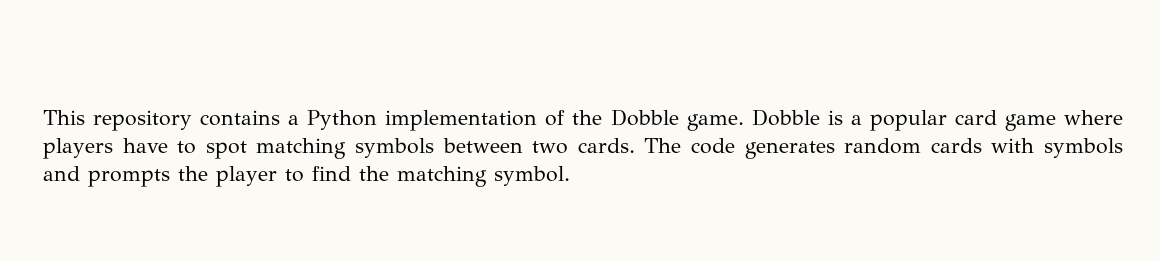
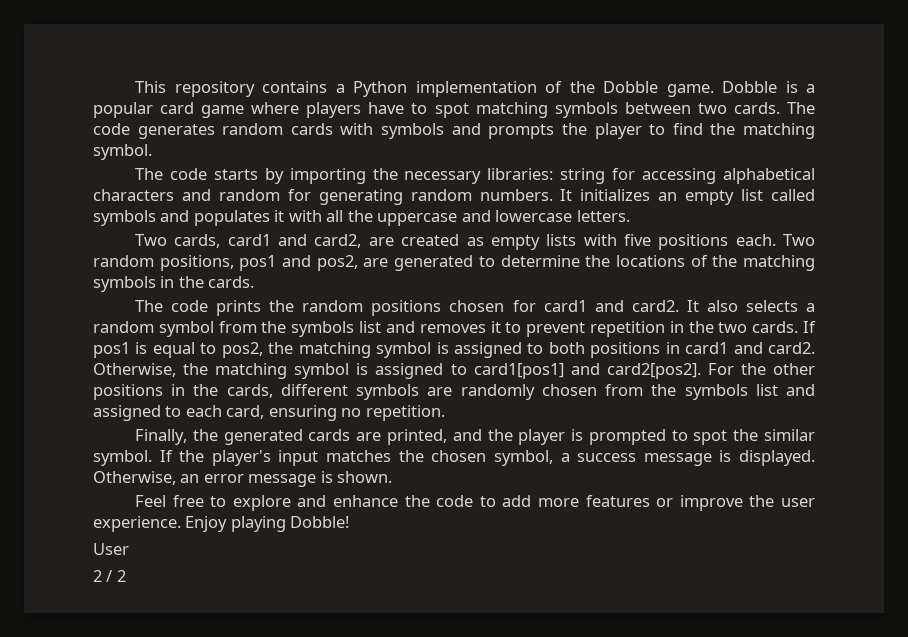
+ The code starts by importing the necessary libraries: string for accessing alphabetical characters and random for generating random numbers. It initializes an empty list called symbols and populates it with all the uppercase and lowercase letters.
+ Two cards, card1 and card2, are created as empty lists with five positions each. Two random positions, pos1 and pos2, are generated to determine the locations of the matching symbols in the cards.
+ The code prints the random positions chosen for card1 and card2. It also selects a random symbol from the symbols list and removes it to prevent repetition in the two cards. If pos1 is equal to pos2, the matching symbol is assigned to both positions in card1 and card2. Otherwise, the matching symbol is assigned to card1[pos1] and card2[pos2]. For the other positions in the cards, different symbols are randomly chosen from the symbols list and assigned to each card, ensuring no repetition.
+ Finally, the generated cards are printed, and the player is prompted to spot the similar symbol. If the player's input matches the chosen symbol, a success message is displayed. Otherwise, an error message is shown.
+ Feel free to explore and enhance the code to add more features or improve the user experience. Enjoy playing Dobble!
+ User
+ 2 / 2

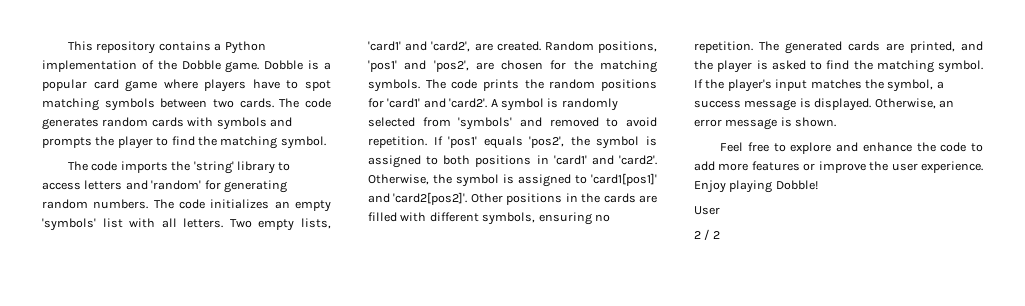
- The code starts by importing the necessary libraries: string for accessing alphabetical characters and random for generating random numbers.
+ The code imports the 'string' library to access letters and 'random' for generating random numbers.
- It initializes an empty list called symbols and populates it with all the uppercase and lowercase letters.
- Two cards, card1 and card2, are created as empty lists with five positions each. Two random positions, pos1 and pos2, are generated to determine the locations of the matching symbols in the cards.
- The code prints the random positions chosen for card1 and card2. It also selects a random symbol from the symbols list and removes it to prevent repetition in the two cards. If pos1 is equal to pos2, the matching symbol is assigned to both positions in card1 and card2.
+ The code initializes an empty 'symbols' list with all letters. Two empty lists, 'card1' and 'card2', are created. Random positions, 'pos1' and 'pos2', are chosen for the matching symbols. The code prints the random positions for 'card1' and 'card2'. A symbol is randomly selected from 'symbols' and removed to avoid repetition. If 'pos1' equals 'pos2', the symbol is assigned to both positions in 'card1' and 'card2'.
- Otherwise, the matching symbol is assigned to card1[pos1] and card2[pos2]. For the other positions in the cards, different symbols are randomly chosen from the symbols list and assigned to each card, ensuring no repetition.
- Finally, the generated cards are printed, and the player is prompted to spot the similar symbol.
+ Otherwise, the symbol is assigned to 'card1[pos1]' and 'card2[pos2]'. Other positions in the cards are filled with different symbols, ensuring no repetition. The generated cards are printed, and the player is asked to find the matching symbol.
- If the player's input matches the chosen symbol, a success message is displayed.
+ If the player's input matches the symbol, a success message is displayed.

